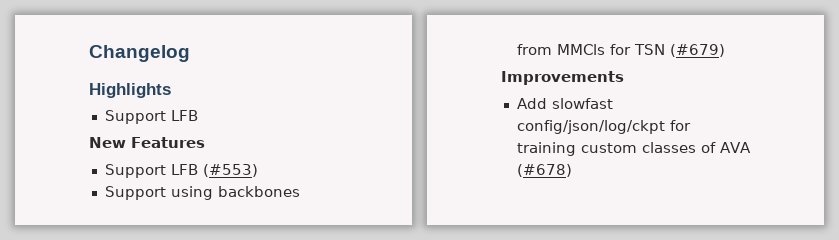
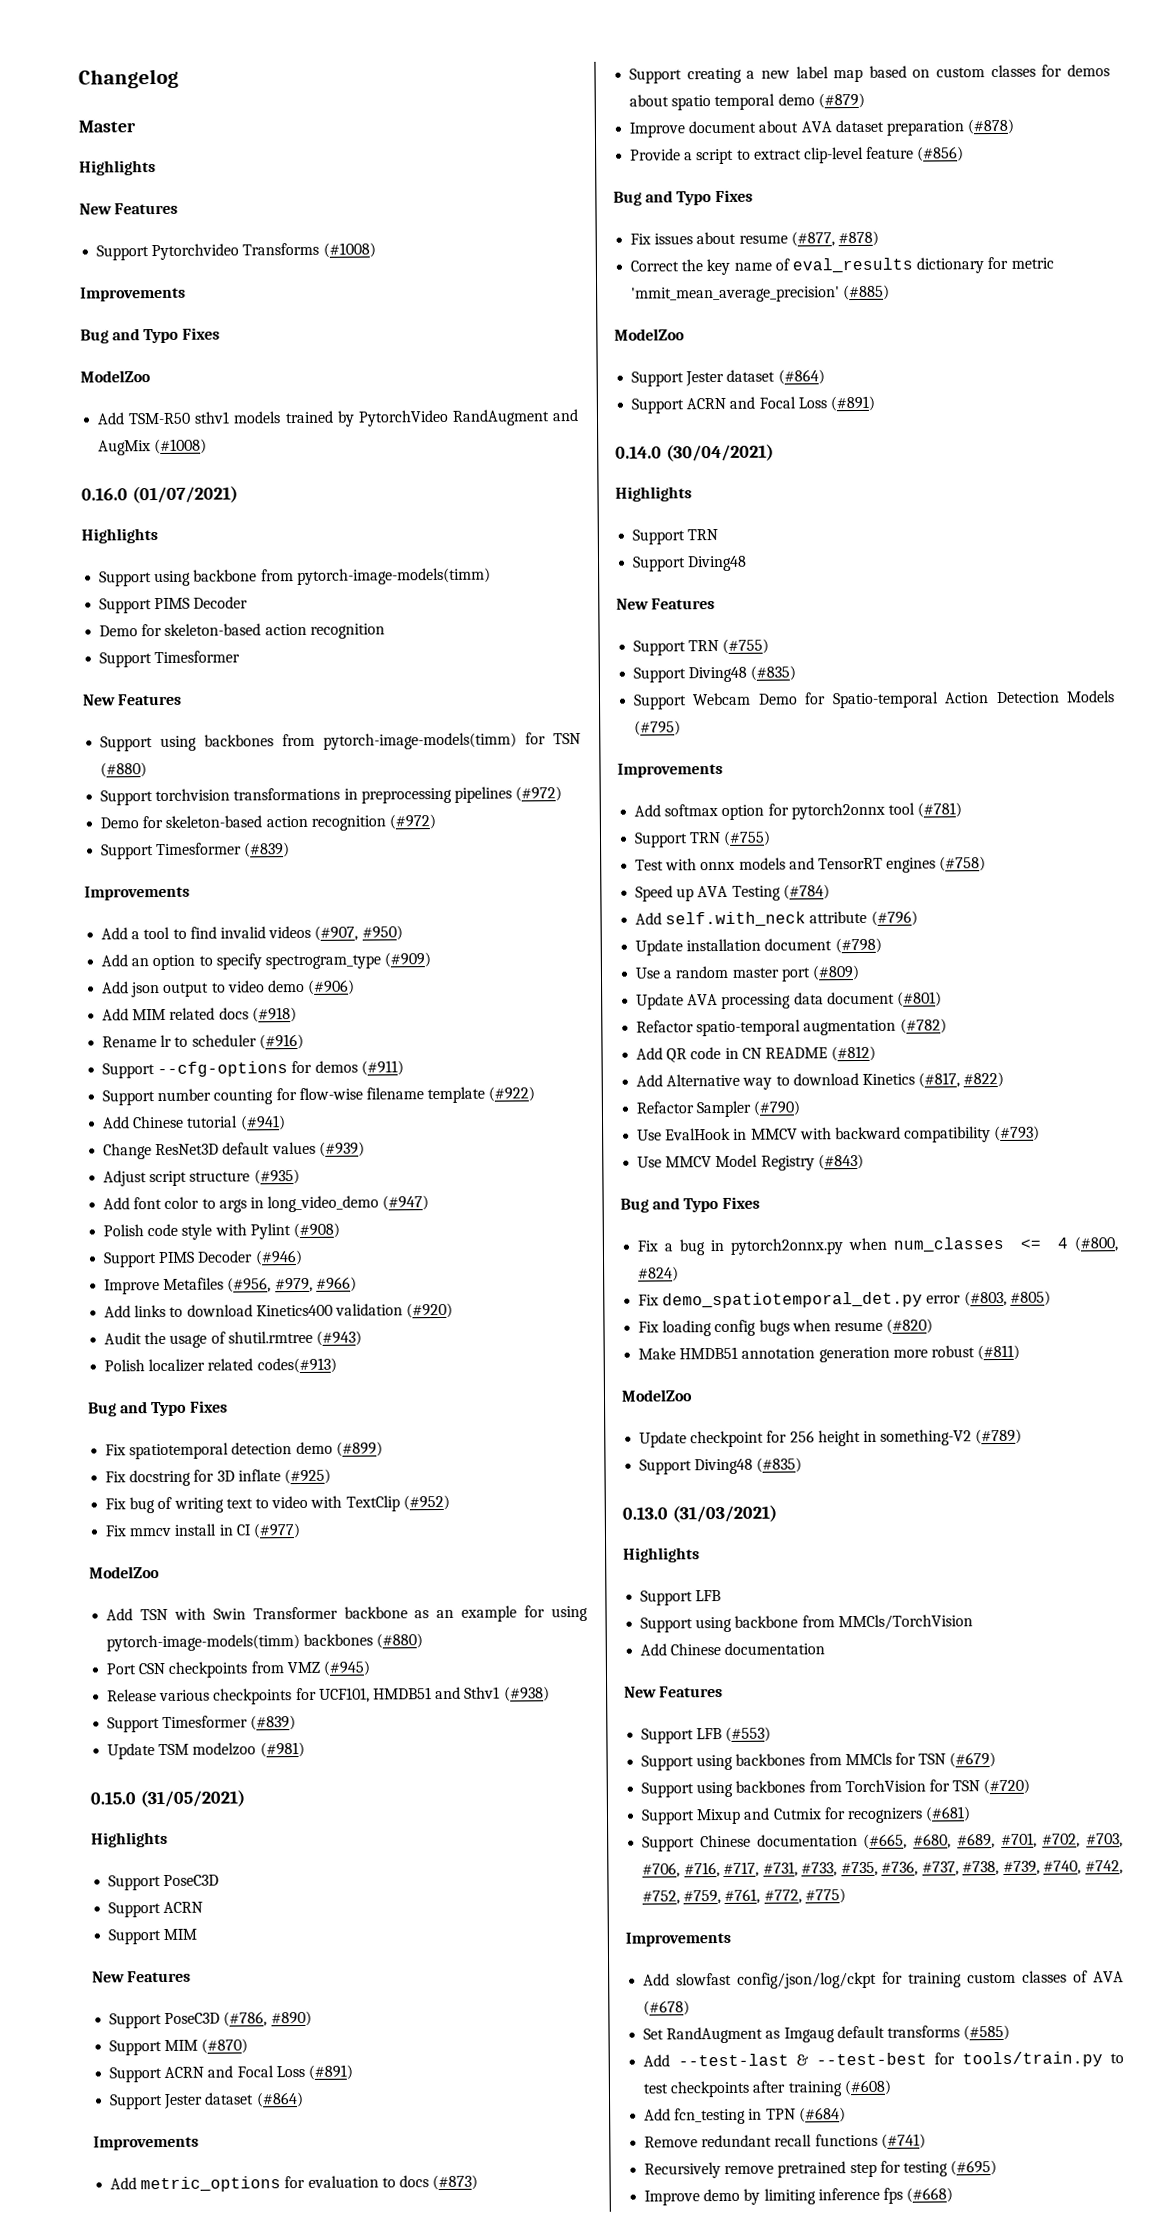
+ Master
+ Highlights
+ New Features
+ Support Pytorchvideo Transforms (#1008)
+ Improvements
+ Bug and Typo Fixes
+ ModelZoo
+ Add TSM-R50 sthv1 models trained by PytorchVideo RandAugment and AugMix (#1008)
+ 0.16.0 (01/07/2021)
+ Highlights
+ Support using backbone from pytorch-image-models(timm)
+ Support PIMS Decoder
+ Demo for skeleton-based action recognition
+ Support Timesformer
+ New Features
+ Support using backbones from pytorch-image-models(timm) for TSN (#880)
+ Support torchvision transformations in preprocessing pipelines (#972)
+ Demo for skeleton-based action recognition (#972)
+ Support Timesformer (#839)
+ Improvements
+ Add a tool to find invalid videos (#907, #950)
+ Add an option to specify spectrogram_type (#909)
+ Add json output to video demo (#906)
+ Add MIM related docs (#918)
+ Rename lr to scheduler (#916)
+ Support --cfg-options for demos (#911)
+ Support number counting for flow-wise filename template (#922)
+ Add Chinese tutorial (#941)
+ Change ResNet3D default values (#939)
+ Adjust script structure (#935)
+ Add font color to args in long_video_demo (#947)
+ Polish code style with Pylint (#908)
+ Support PIMS Decoder (#946)
+ Improve Metafiles (#956, #979, #966)
+ Add links to download Kinetics400 validation (#920)
+ Audit the usage of shutil.rmtree (#943)
+ Polish localizer related codes(#913)
+ Bug and Typo Fixes
+ Fix spatiotemporal detection demo (#899)
+ Fix docstring for 3D inflate (#925)
+ Fix bug of writing text to video with TextClip (#952)
+ Fix mmcv install in CI (#977)
+ ModelZoo
+ Add TSN with Swin Transformer backbone as an example for using pytorch-image-models(timm) backbones (#880)
+ Port CSN checkpoints from VMZ (#945)
+ Release various checkpoints for UCF101, HMDB51 and Sthv1 (#938)
+ Support Timesformer (#839)
+ Update TSM modelzoo (#981)
+ 0.15.0 (31/05/2021)
+ Highlights
+ Support PoseC3D
+ Support ACRN
+ Support MIM
+ New Features
+ Support PoseC3D (#786, #890)
+ Support MIM (#870)
+ Support ACRN and Focal Loss (#891)
+ Support Jester dataset (#864)
+ Improvements
+ Add metric_options for evaluation to docs (#873)
+ Support creating a new label map based on custom classes for demos about spatio temporal demo (#879)
+ Improve document about AVA dataset preparation (#878)
+ Provide a script to extract clip-level feature (#856)
+ Bug and Typo Fixes
+ Fix issues about resume (#877, #878)
+ Correct the key name of eval_results dictionary for metric 'mmit_mean_average_precision' (#885)
+ ModelZoo
+ Support Jester dataset (#864)
+ Support ACRN and Focal Loss (#891)
+ 0.14.0 (30/04/2021)
+ Highlights
+ Support TRN
+ Support Diving48
+ New Features
+ Support TRN (#755)
+ Support Diving48 (#835)
+ Support Webcam Demo for Spatio-temporal Action Detection Models (#795)
+ Improvements
+ Add softmax option for pytorch2onnx tool (#781)
+ Support TRN (#755)
+ Test with onnx models and TensorRT engines (#758)
+ Speed up AVA Testing (#784)
+ Add self.with_neck attribute (#796)
+ Update installation document (#798)
+ Use a random master port (#809)
+ Update AVA processing data document (#801)
+ Refactor spatio-temporal augmentation (#782)
+ Add QR code in CN README (#812)
+ Add Alternative way to download Kinetics (#817, #822)
+ Refactor Sampler (#790)
+ Use EvalHook in MMCV with backward compatibility (#793)
+ Use MMCV Model Registry (#843)
+ Bug and Typo Fixes
+ Fix a bug in pytorch2onnx.py when num_classes <= 4 (#800, #824)
+ Fix demo_spatiotemporal_det.py error (#803, #805)
+ Fix loading config bugs when resume (#820)
+ Make HMDB51 annotation generation more robust (#811)
+ ModelZoo
+ Update checkpoint for 256 height in something-V2 (#789)
+ Support Diving48 (#835)
+ 0.13.0 (31/03/2021)
  Highlights
  Support LFB
+ Support using backbone from MMCls/TorchVision
+ Add Chinese documentation
+ Support using backbones from TorchVision for TSN (#720)
+ Support Mixup and Cutmix for recognizers (#681)
+ Support Chinese documentation (#665, #680, #689, #701, #702, #703, #706, #716, #717, #731, #733, #735, #736, #737, #738, #739, #740, #742, #752, #759, #761, #772, #775)
+ Set RandAugment as Imgaug default transforms (#585)
+ Add --test-last & --test-best for tools/train.py to test checkpoints after training (#608)
+ Add fcn_testing in TPN (#684)
+ Remove redundant recall functions (#741)
+ Recursively remove pretrained step for testing (#695)
+ Improve demo by limiting inference fps (#668)

